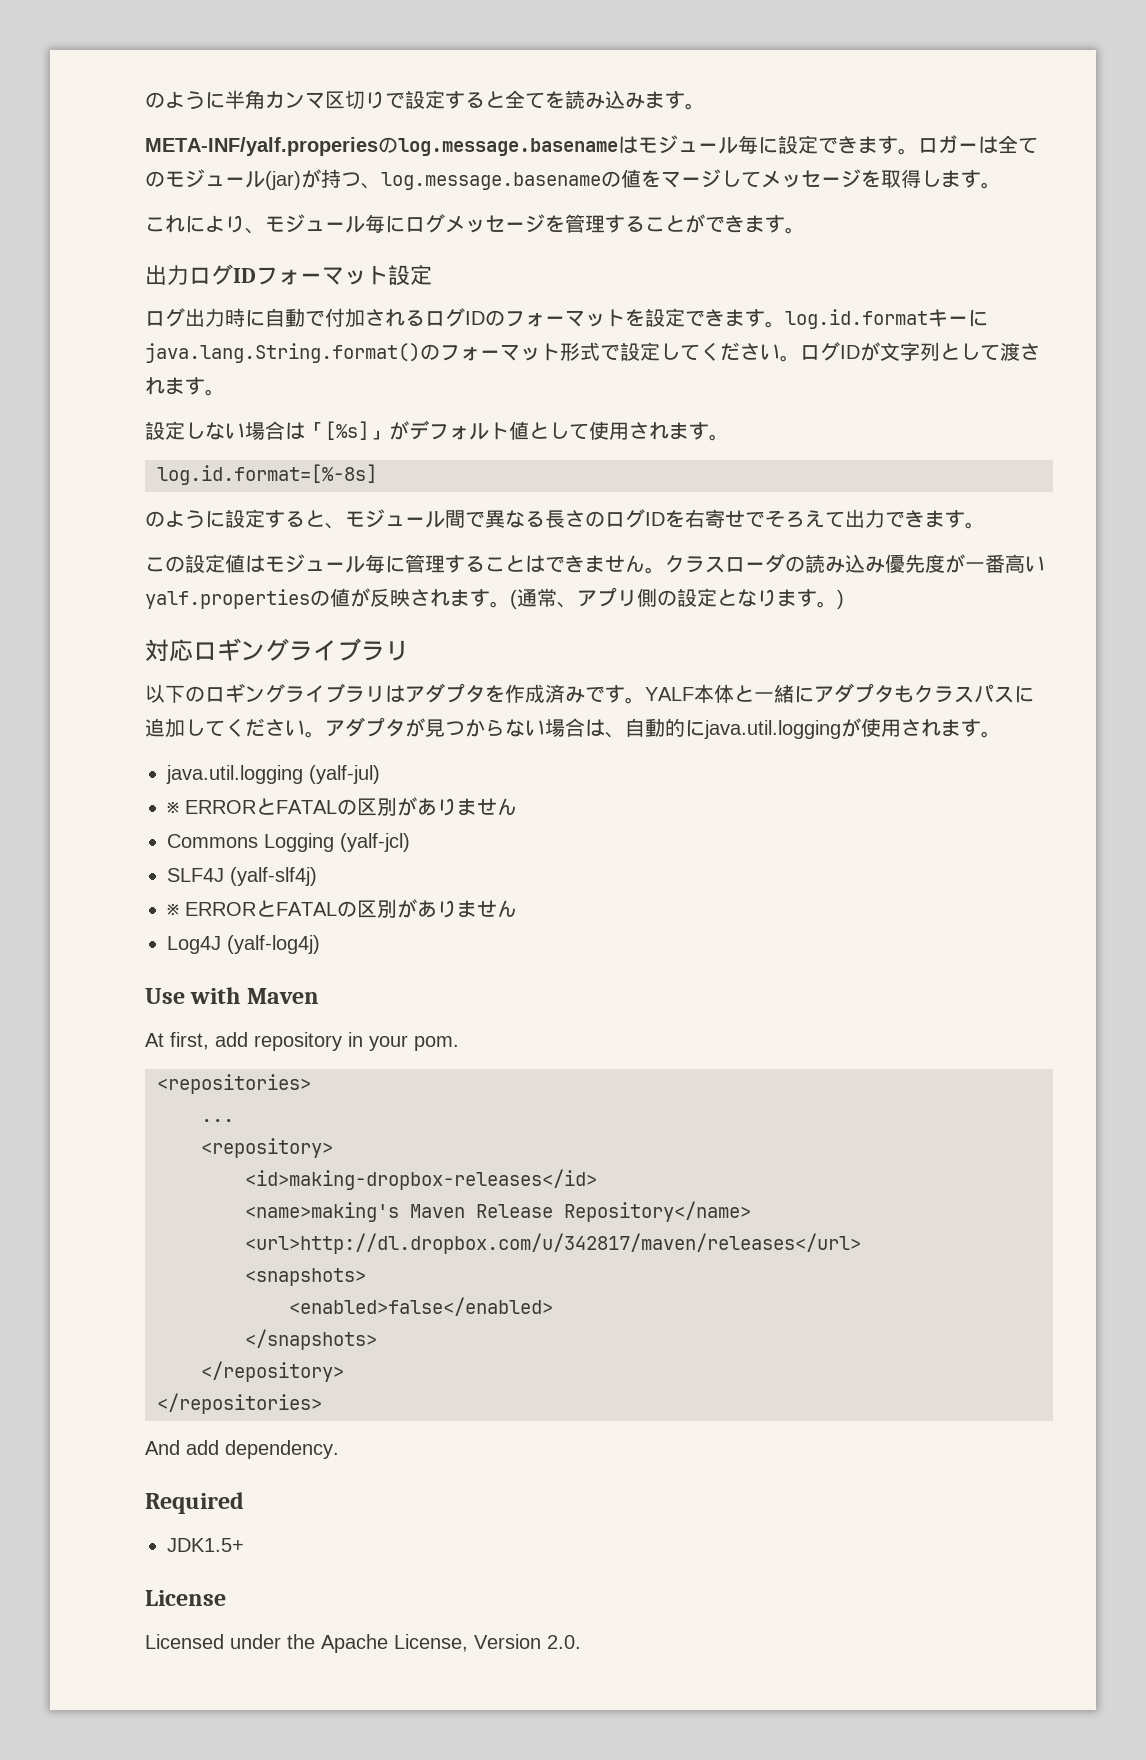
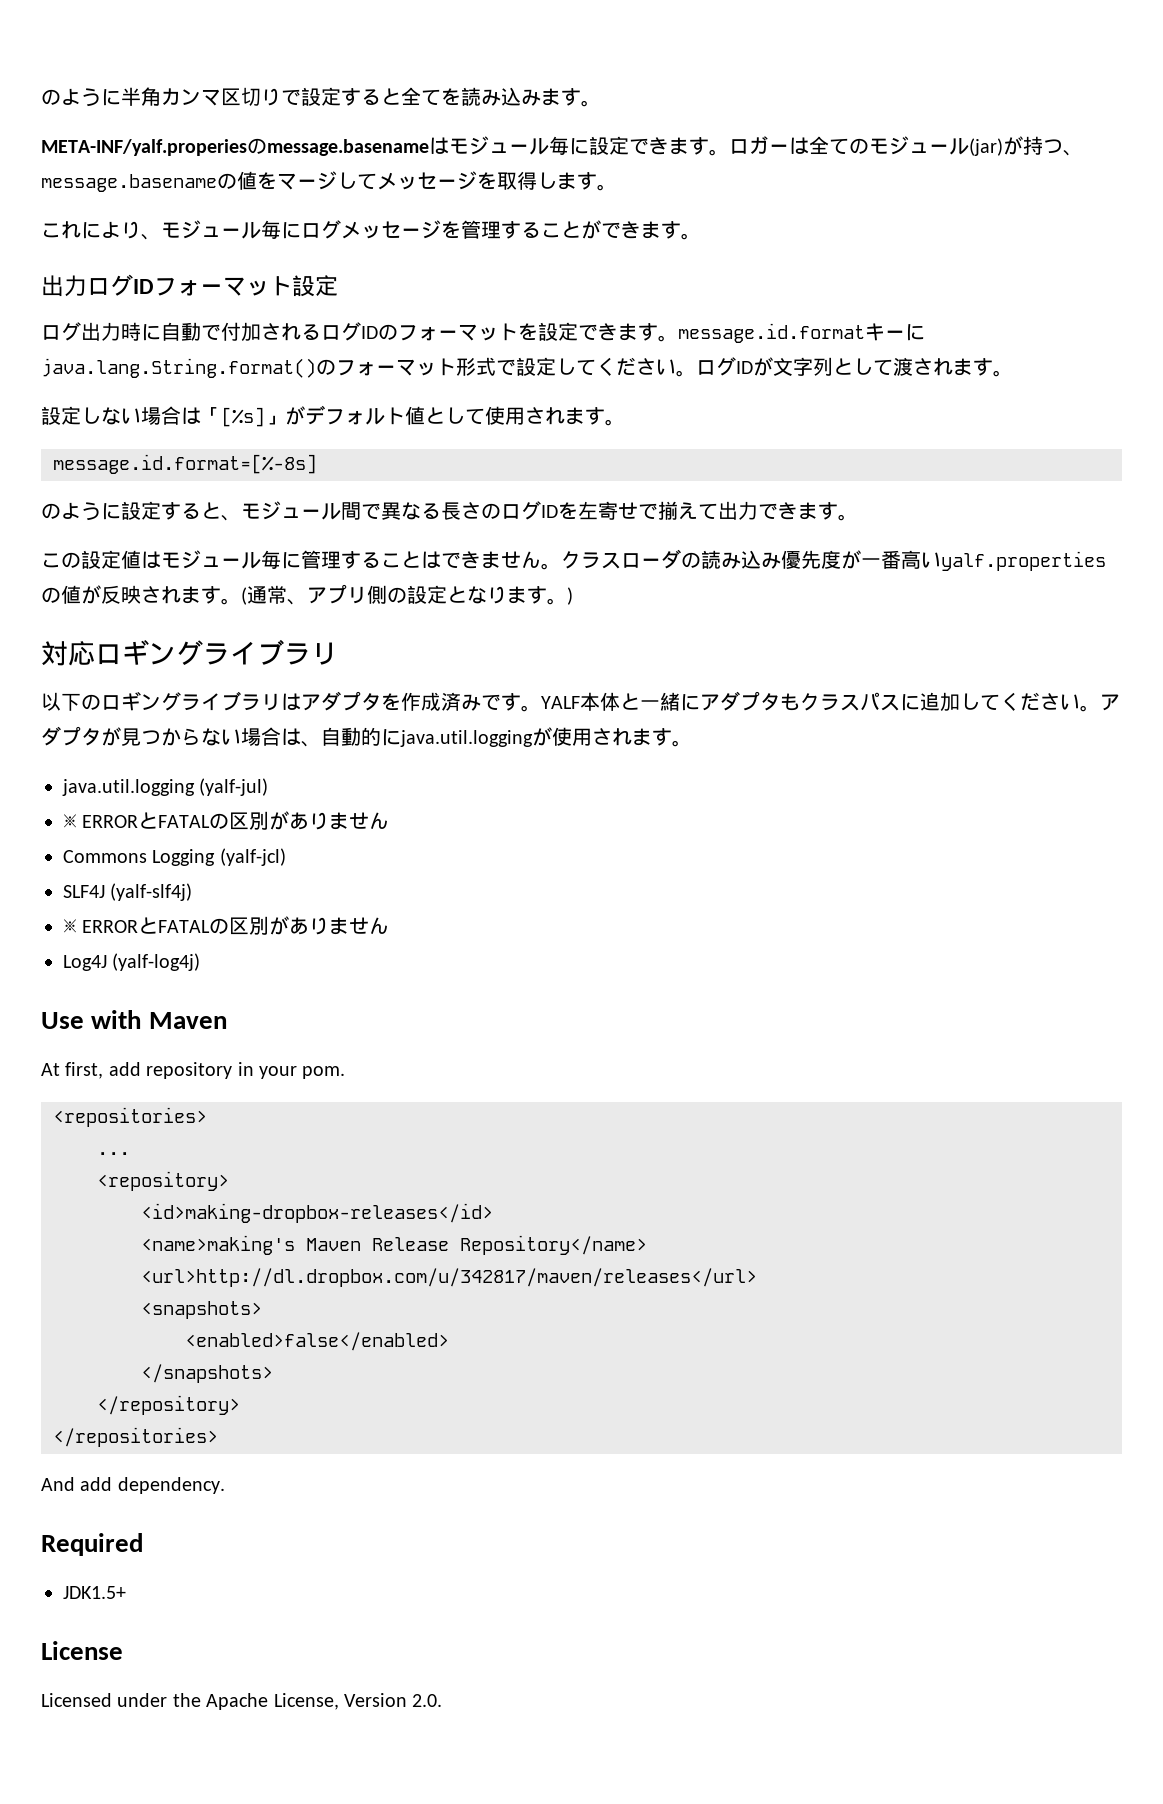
- META-INF/yalf.properiesのlog.message.basenameはモジュール毎に設定できます。
+ META-INF/yalf.properiesのmessage.basenameはモジュール毎に設定できます。
- ロガーは全てのモジュール(jar)が持つ、log.message.basenameの値をマージしてメッセージを取得します。
+ ロガーは全てのモジュール(jar)が持つ、message.basenameの値をマージしてメッセージを取得します。
- ログ出力時に自動で付加されるログIDのフォーマットを設定できます。log.id.formatキーにjava.lang.String.format()のフォーマット形式で設定してください。
+ ログ出力時に自動で付加されるログIDのフォーマットを設定できます。message.id.formatキーにjava.lang.String.format()のフォーマット形式で設定してください。
- log.id.format=[%-8s]
+ message.id.format=[%-8s]
- のように設定すると、モジュール間で異なる長さのログIDを右寄せでそろえて出力できます。
+ のように設定すると、モジュール間で異なる長さのログIDを左寄せで揃えて出力できます。

